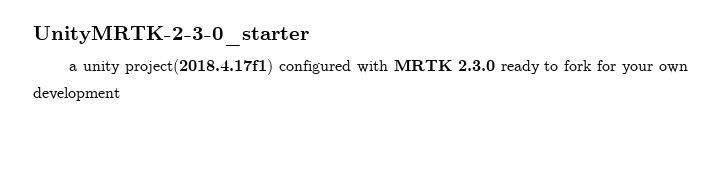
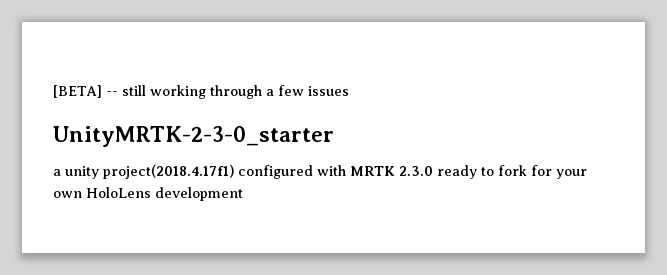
+ [BETA] -- still working through a few issues
- a unity project(2018.4.17f1) configured with MRTK 2.3.0 ready to fork for your own development
+ a unity project(2018.4.17f1) configured with MRTK 2.3.0 ready to fork for your own HoloLens development

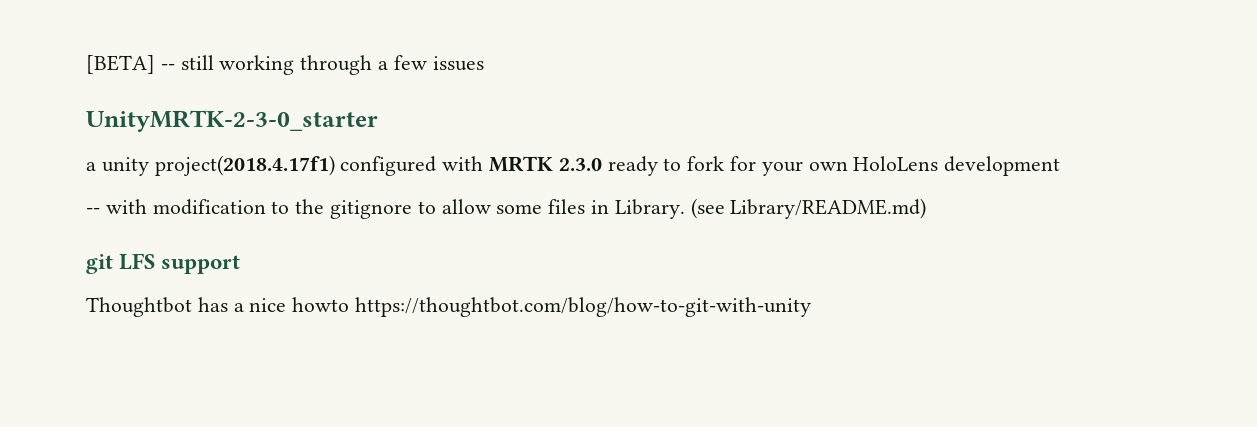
+ -- with modification to the gitignore to allow some files in Library. (see Library/README.md)
+ git LFS support
+ Thoughtbot has a nice howto https://thoughtbot.com/blog/how-to-git-with-unity

